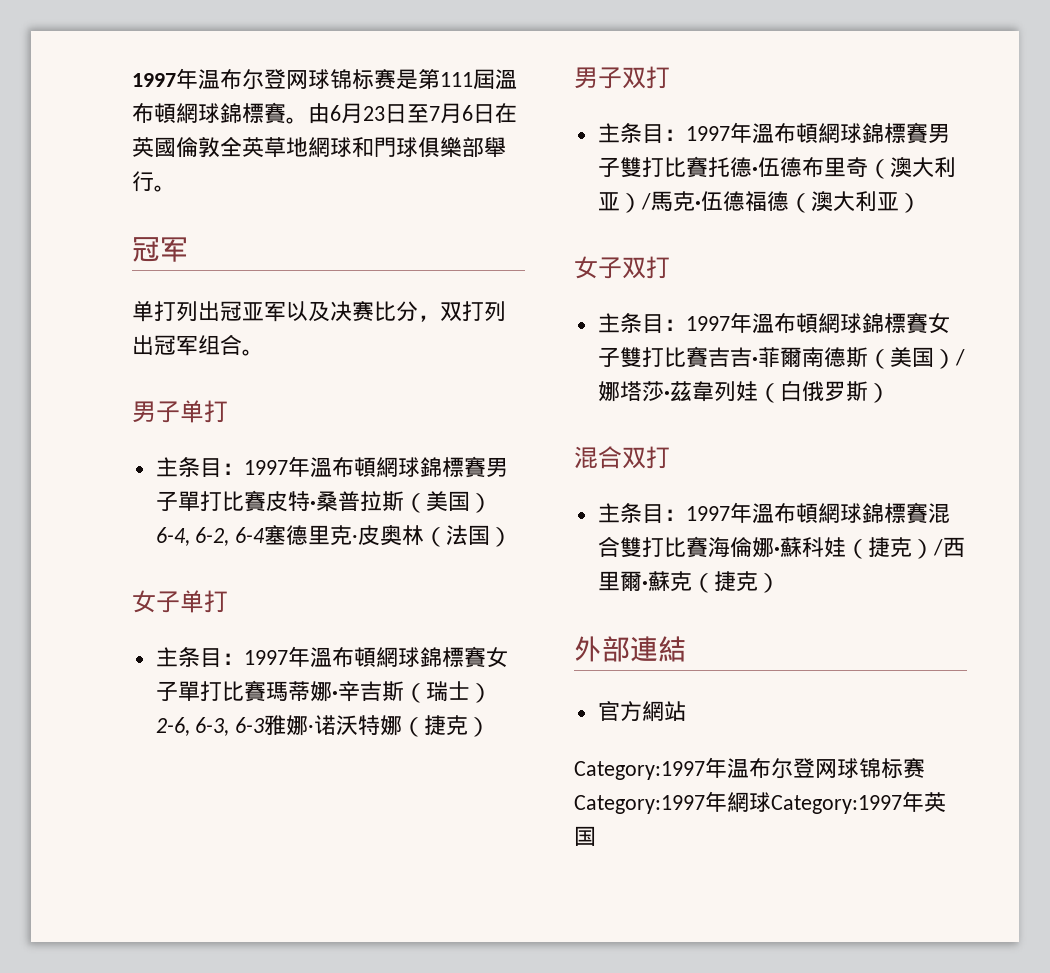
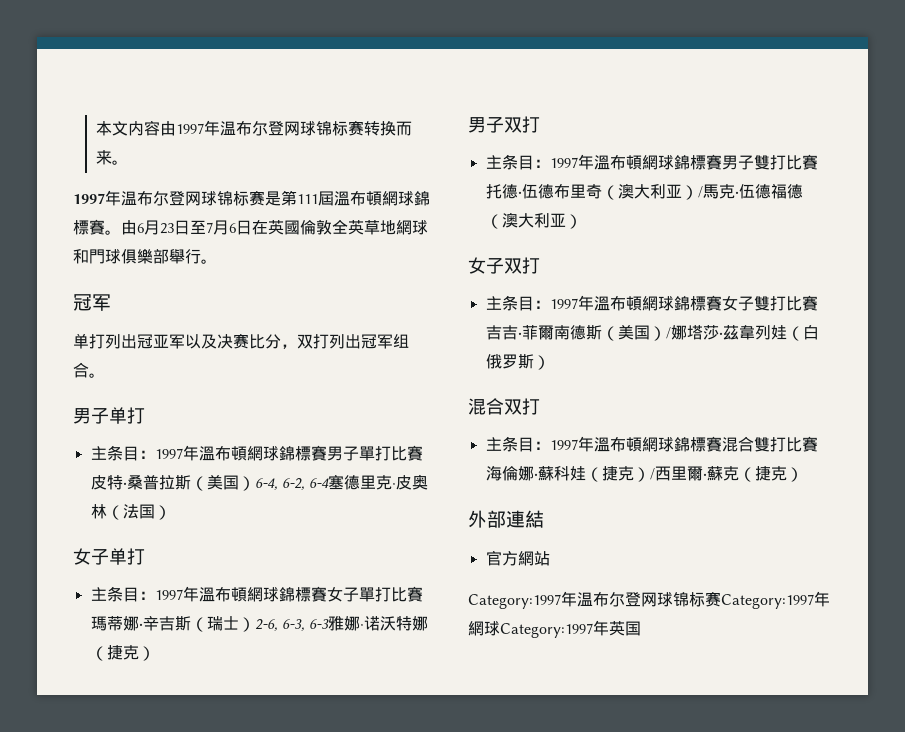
+ 本文内容由1997年温布尔登网球锦标赛转换而来。

